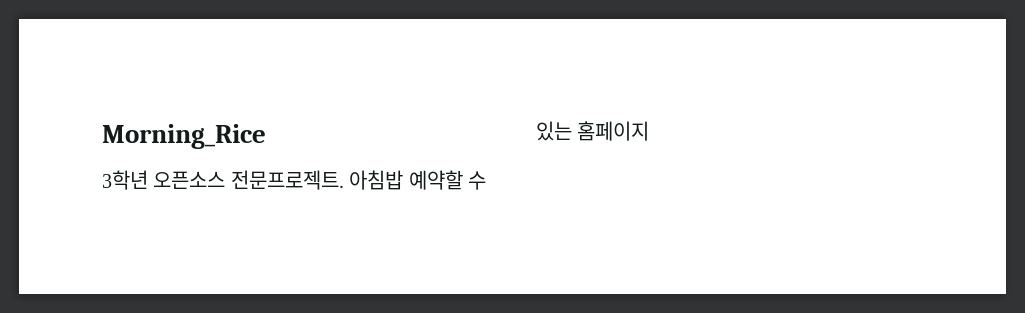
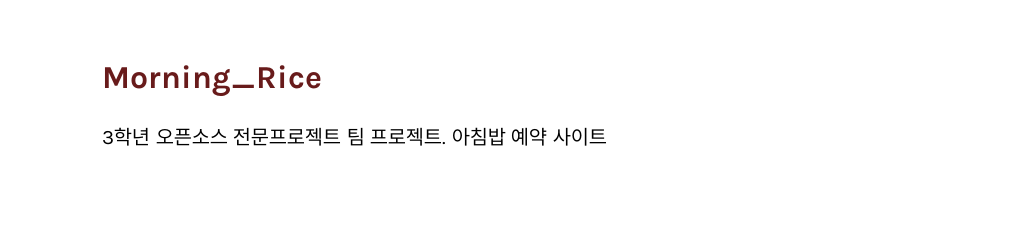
- 3학년 오픈소스 전문프로젝트. 아침밥 예약할 수 있는 홈페이지
+ 3학년 오픈소스 전문프로젝트 팀 프로젝트. 아침밥 예약 사이트

